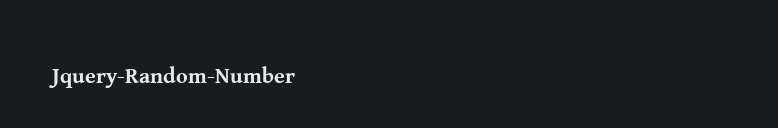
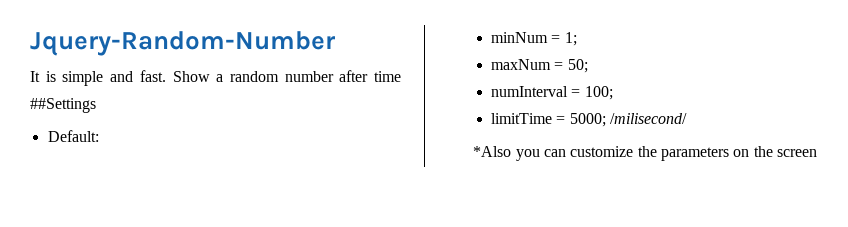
+ It is simple and fast. Show a random number after time ##Settings
+ Default:
+ minNum = 1;
+ maxNum = 50;
+ numInterval = 100;
+ limitTime = 5000; /milisecond/
+ *Also you can customize the parameters on the screen

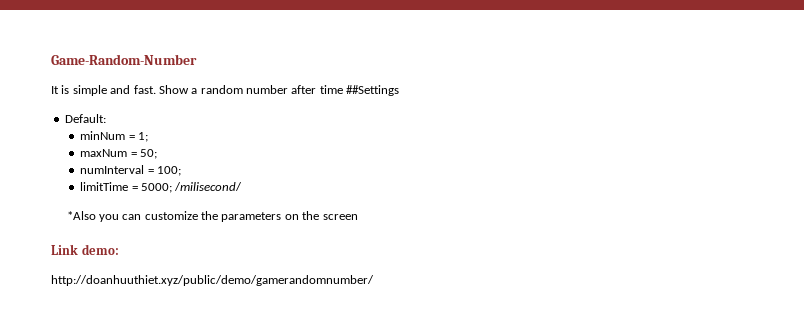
- Jquery-Random-Number
+ Game-Random-Number
+ Link demo:
+ http://doanhuuthiet.xyz/public/demo/gamerandomnumber/

